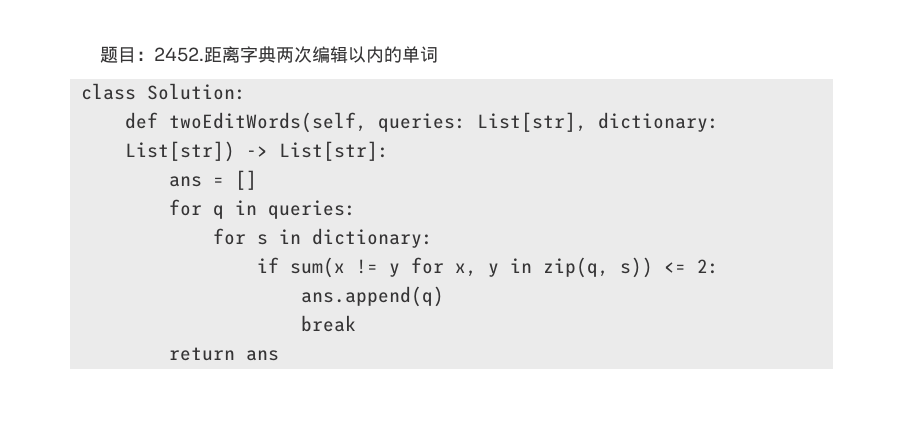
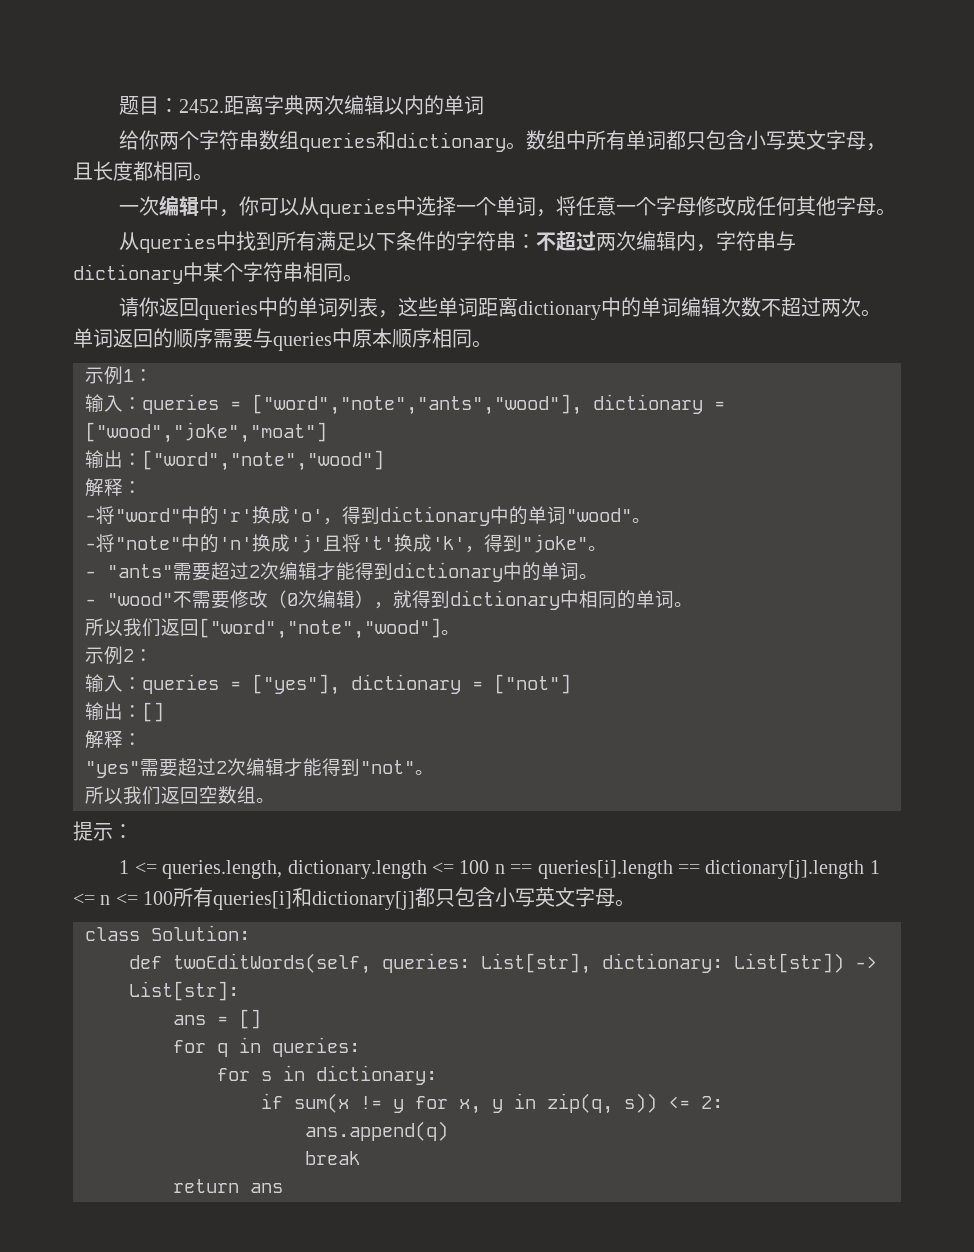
+ 给你两个字符串数组queries和dictionary。数组中所有单词都只包含小写英文字母，且长度都相同。
+ 一次编辑中，你可以从queries中选择一个单词，将任意一个字母修改成任何其他字母。
+ 从queries中找到所有满足以下条件的字符串：不超过两次编辑内，字符串与dictionary中某个字符串相同。
+ 请你返回queries中的单词列表，这些单词距离dictionary中的单词编辑次数不超过两次。单词返回的顺序需要与queries中原本顺序相同。
+ 示例1：
+ 输入：queries = ["word","note","ants","wood"], dictionary = ["wood","joke","moat"]
+ 输出：["word","note","wood"]
+ 解释：
+ -将"word"中的'r'换成'o'，得到dictionary中的单词"wood"。
+ -将"note"中的'n'换成'j'且将't'换成'k'，得到"joke"。
+ - "ants"需要超过2次编辑才能得到dictionary中的单词。
+ - "wood"不需要修改（0次编辑），就得到dictionary中相同的单词。
+ 所以我们返回["word","note","wood"]。
+ 示例2：
+ 输入：queries = ["yes"], dictionary = ["not"]
+ 输出：[]
+ 解释：
+ "yes"需要超过2次编辑才能得到"not"。
+ 所以我们返回空数组。
+ 提示：
+ 1 <= queries.length, dictionary.length <= 100 n == queries[i].length == dictionary[j].length 1 <= n <= 100所有queries[i]和dictionary[j]都只包含小写英文字母。

